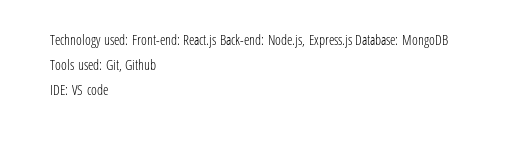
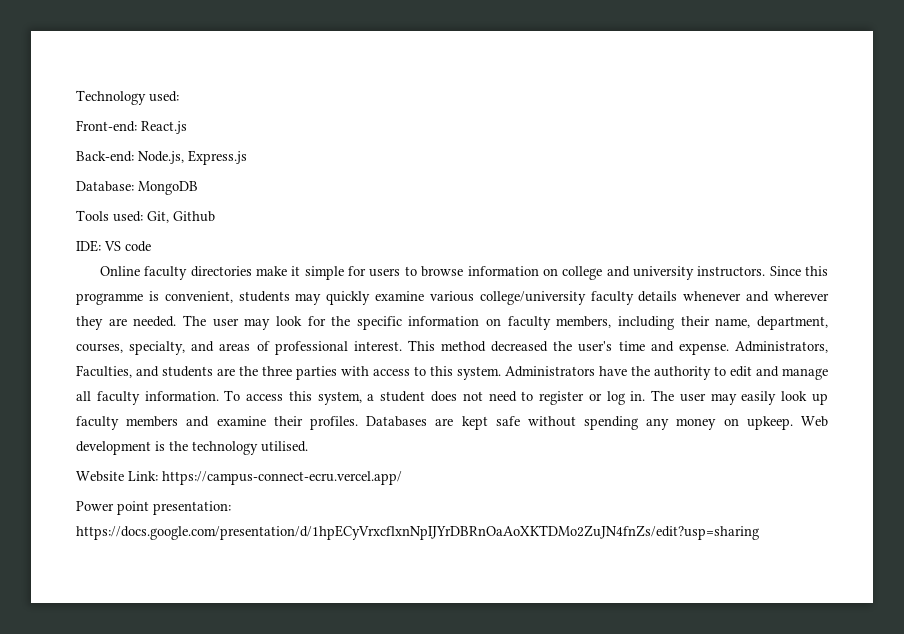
- Technology used: Front-end: React.js Back-end: Node.js, Express.js Database: MongoDB
+ Technology used:
+ Front-end: React.js
+ Back-end: Node.js, Express.js
+ Database: MongoDB
+ Online faculty directories make it simple for users to browse information on college and university instructors. Since this programme is convenient, students may quickly examine various college/university faculty details whenever and wherever they are needed. The user may look for the specific information on faculty members, including their name, department, courses, specialty, and areas of professional interest. This method decreased the user's time and expense. Administrators, Faculties, and students are the three parties with access to this system. Administrators have the authority to edit and manage all faculty information. To access this system, a student does not need to register or log in. The user may easily look up faculty members and examine their profiles. Databases are kept safe without spending any money on upkeep. Web development is the technology utilised.
+ Website Link: https://campus-connect-ecru.vercel.app/
+ Power point presentation: https://docs.google.com/presentation/d/1hpECyVrxcflxnNpIJYrDBRnOaAoXKTDMo2ZuJN4fnZs/edit?usp=sharing

